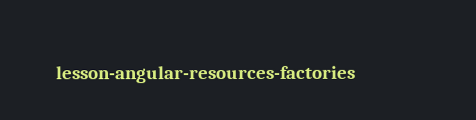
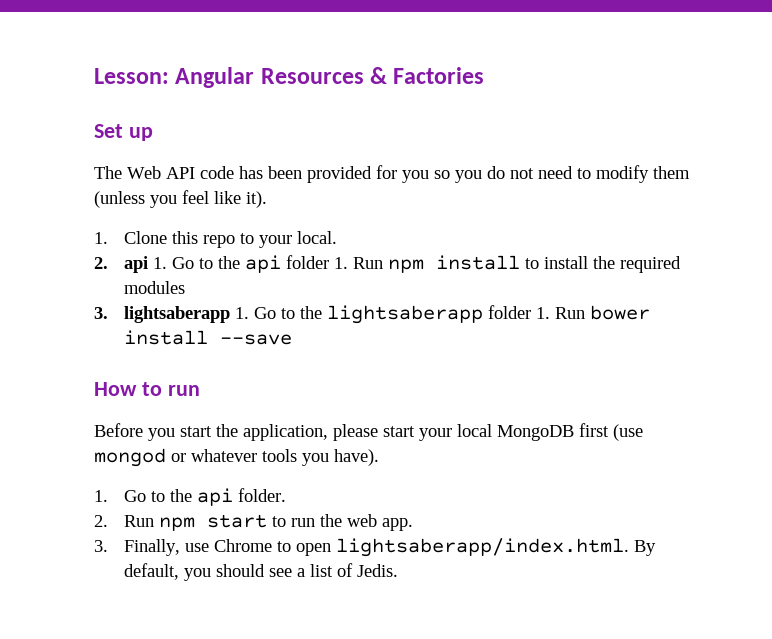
- lesson-angular-resources-factories
+ Lesson: Angular Resources & Factories
+ Set up
+ The Web API code has been provided for you so you do not need to modify them (unless you feel like it).
+ 1. Clone this repo to your local.
+ 2. api 1. Go to the api folder 1. Run npm install to install the required modules
+ 3. lightsaberapp 1. Go to the lightsaberapp folder 1. Run bower install --save
+ How to run
+ Before you start the application, please start your local MongoDB first (use mongod or whatever tools you have).
+ 1. Go to the api folder.
+ 2. Run npm start to run the web app.
+ 3. Finally, use Chrome to open lightsaberapp/index.html. By default, you should see a list of Jedis.

